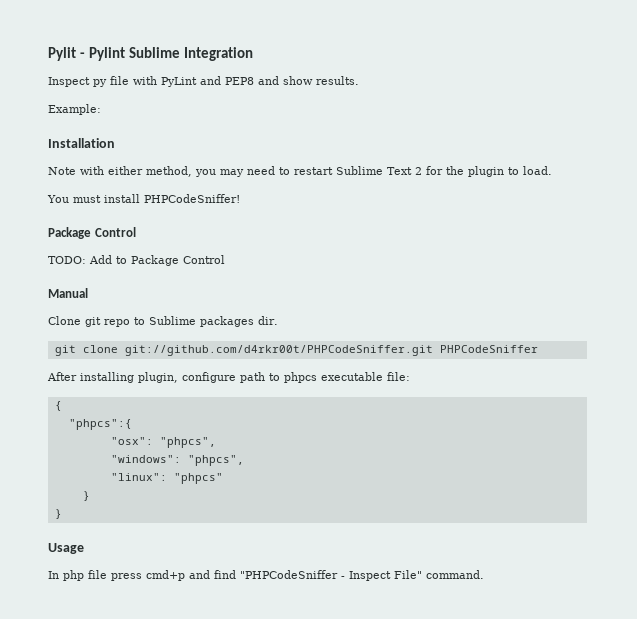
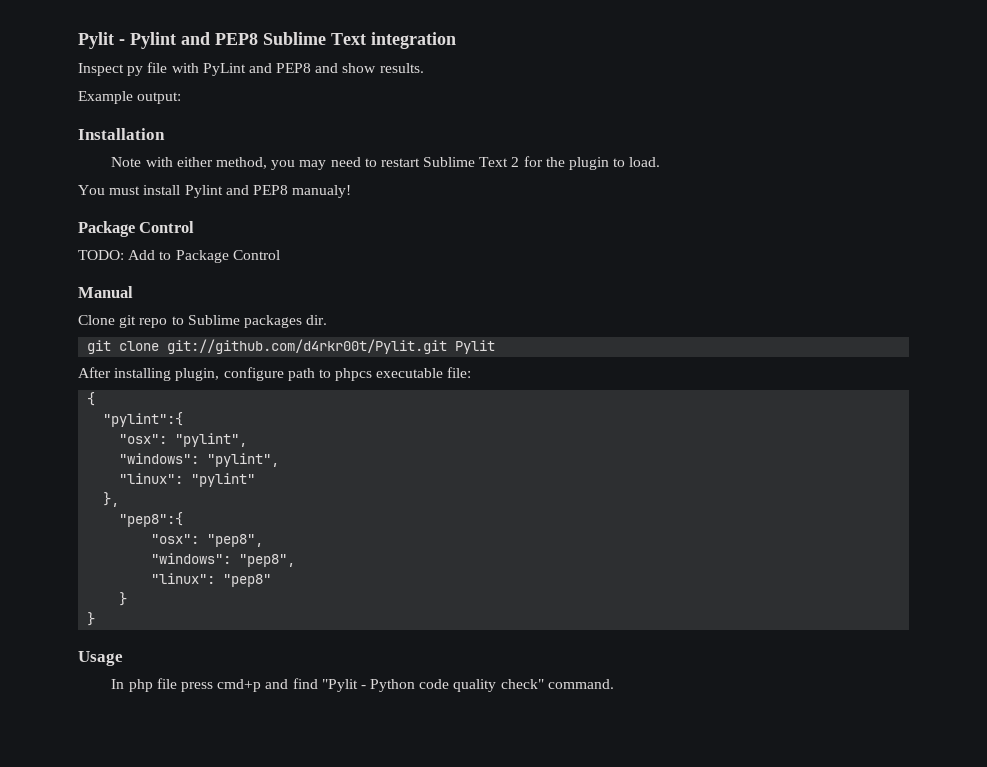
- Pylit - Pylint Sublime Integration
+ Pylit - Pylint and PEP8 Sublime Text integration
- Example:
+ Example output:
- You must install PHPCodeSniffer!
+ You must install Pylint and PEP8 manualy!
- git clone git://github.com/d4rkr00t/PHPCodeSniffer.git PHPCodeSniffer
+ git clone git://github.com/d4rkr00t/Pylit.git Pylit
- "phpcs":{
- "osx": "phpcs",
- "windows": "phpcs",
- "linux": "phpcs"
+ "pylint":{
+ "osx": "pylint",
+ "windows": "pylint",
+ "linux": "pylint"
+ },
+ "pep8":{
+ "osx": "pep8",
+ "windows": "pep8",
+ "linux": "pep8"
- In php file press cmd+p and find "PHPCodeSniffer - Inspect File" command.
+ In php file press cmd+p and find "Pylit - Python code quality check" command.

